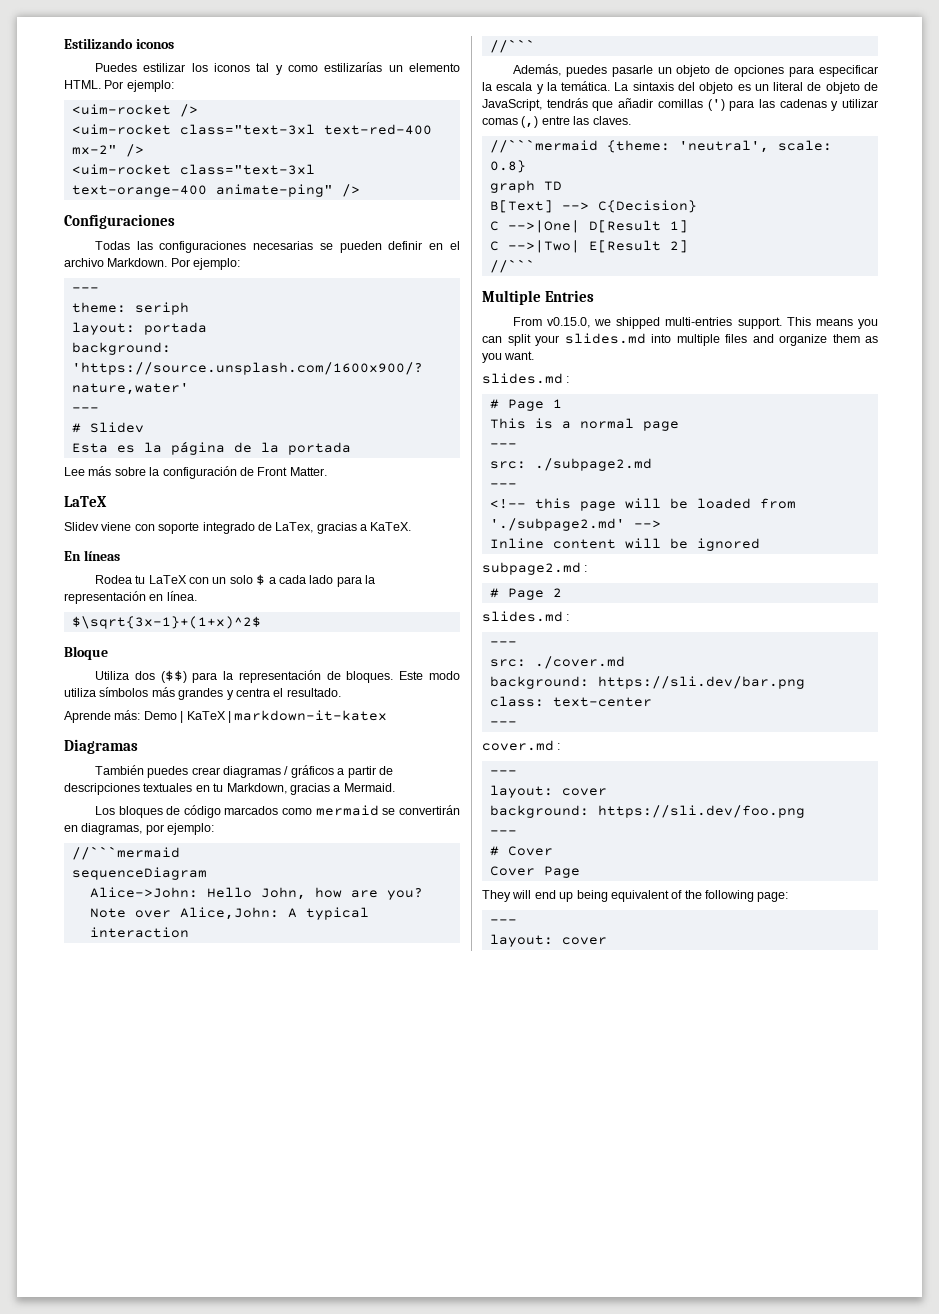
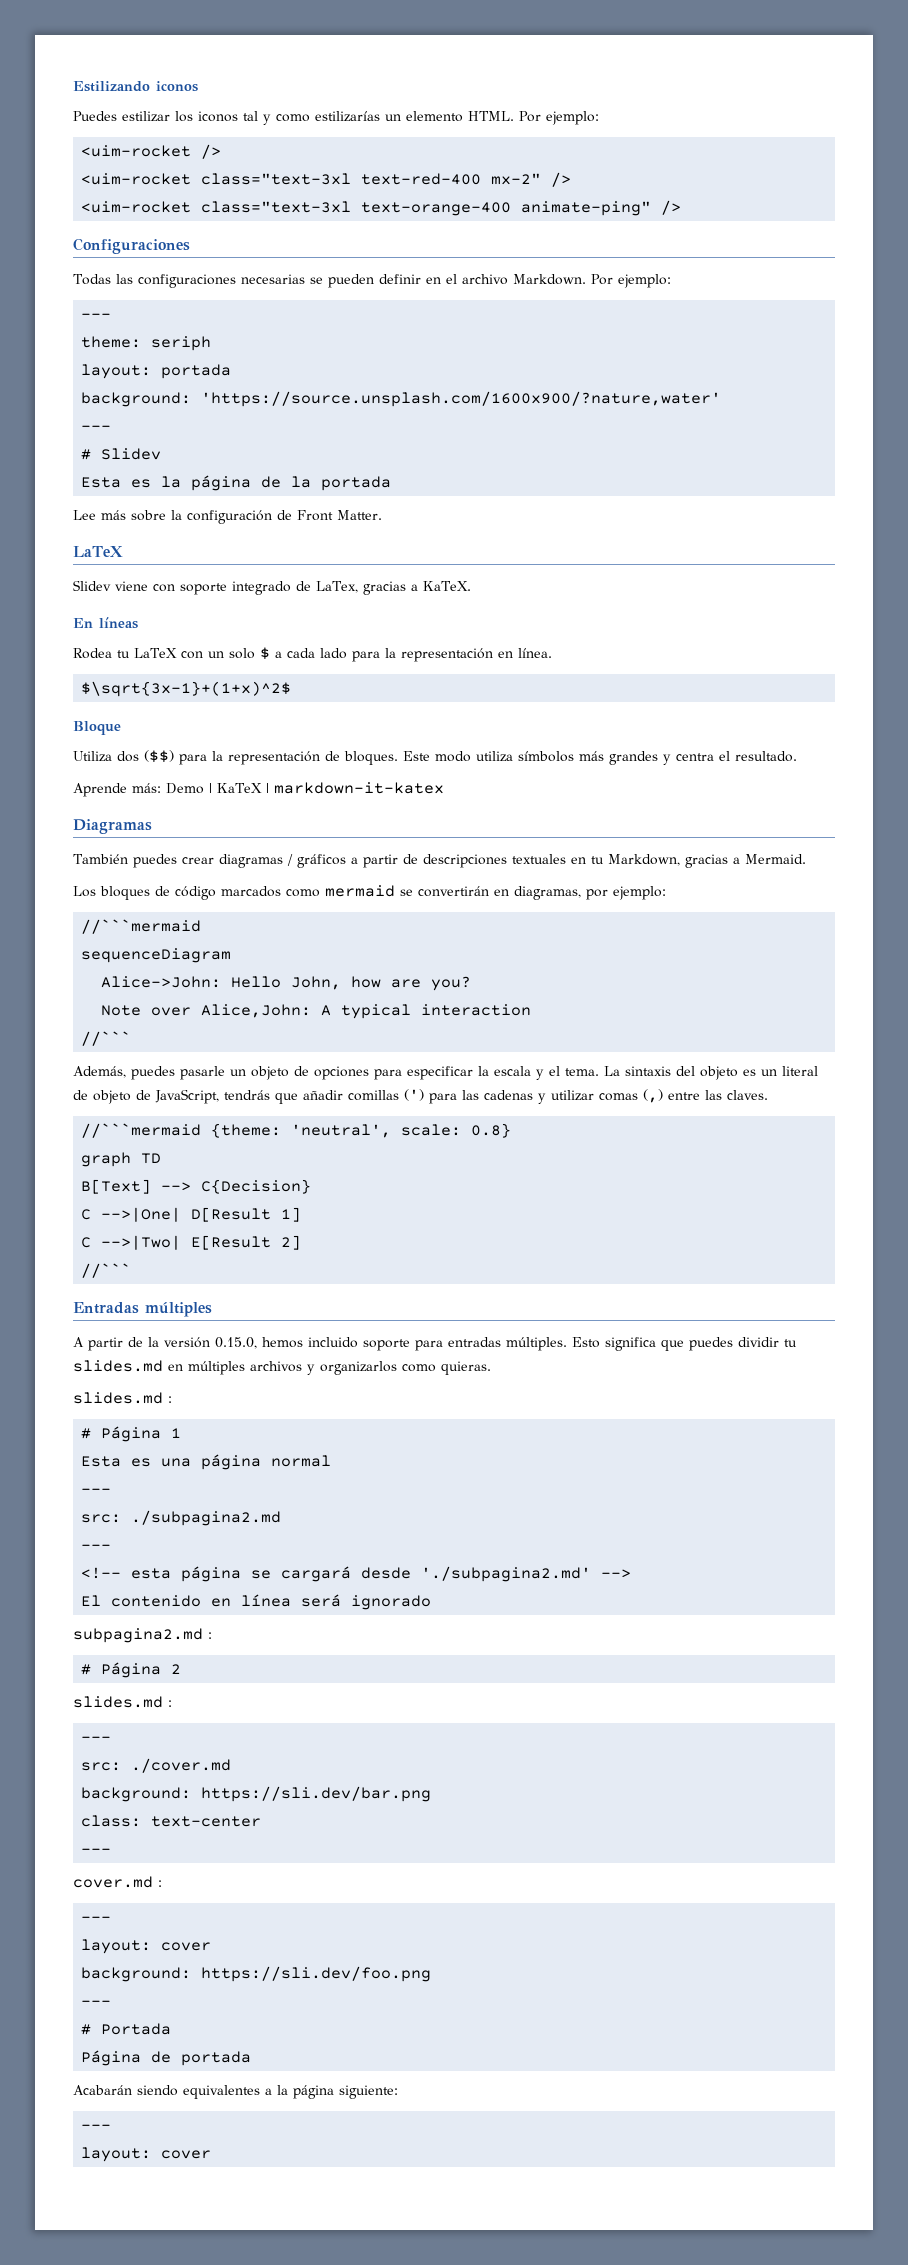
- Además, puedes pasarle un objeto de opciones para especificar la escala y la temática.
+ Además, puedes pasarle un objeto de opciones para especificar la escala y el tema.
- Multiple Entries
- From v0.15.0, we shipped multi-entries support. This means you can split your slides.md into multiple files and organize them as you want.
+ Entradas múltiples
+ A partir de la versión 0.15.0, hemos incluido soporte para entradas múltiples. Esto significa que puedes dividir tu slides.md en múltiples archivos y organizarlos como quieras.
- # Page 1
+ # Página 1
- This is a normal page
+ Esta es una página normal
  ---
- src: ./subpage2.md
+ src: ./subpagina2.md
- <!-- this page will be loaded from './subpage2.md' -->
- Inline content will be ignored
- subpage2.md :
- # Page 2
+ <!-- esta página se cargará desde './subpagina2.md' -->
+ El contenido en línea será ignorado
+ subpagina2.md :
+ # Página 2
- # Cover
- Cover Page
- They will end up being equivalent of the following page:
+ # Portada
+ Página de portada
+ Acabarán siendo equivalentes a la página siguiente:

